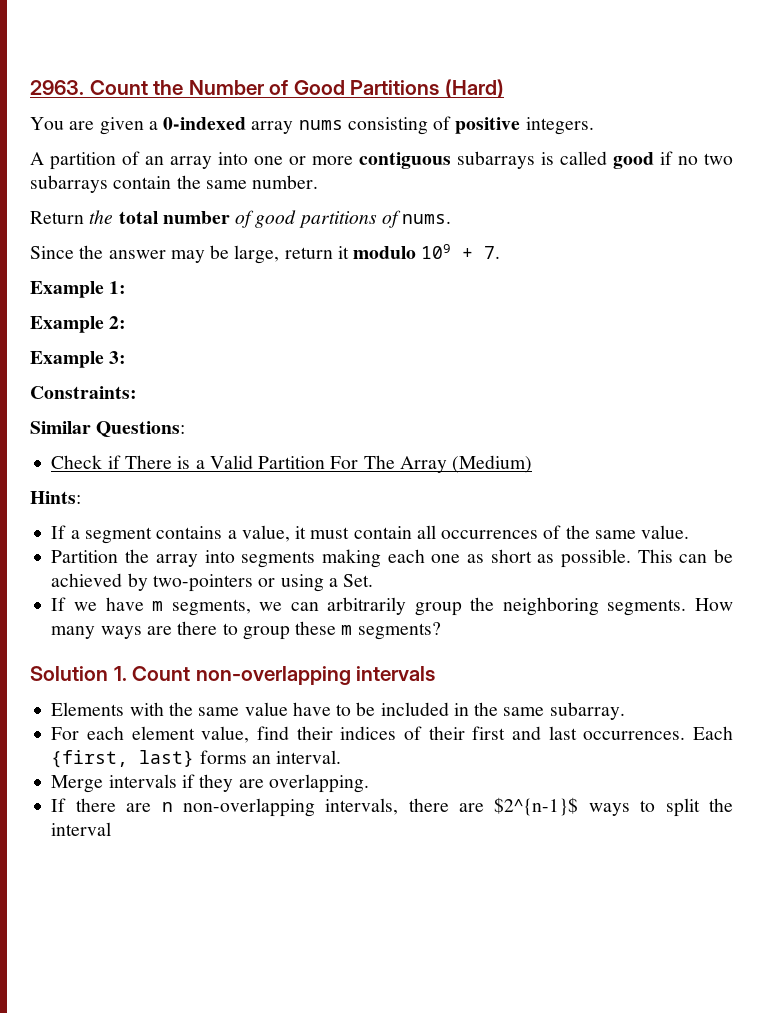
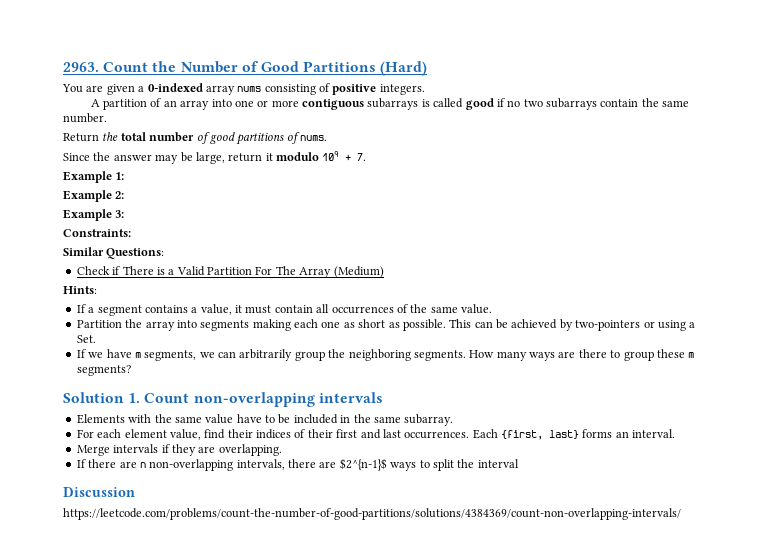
+ Discussion
+ https://leetcode.com/problems/count-the-number-of-good-partitions/solutions/4384369/count-non-overlapping-intervals/

